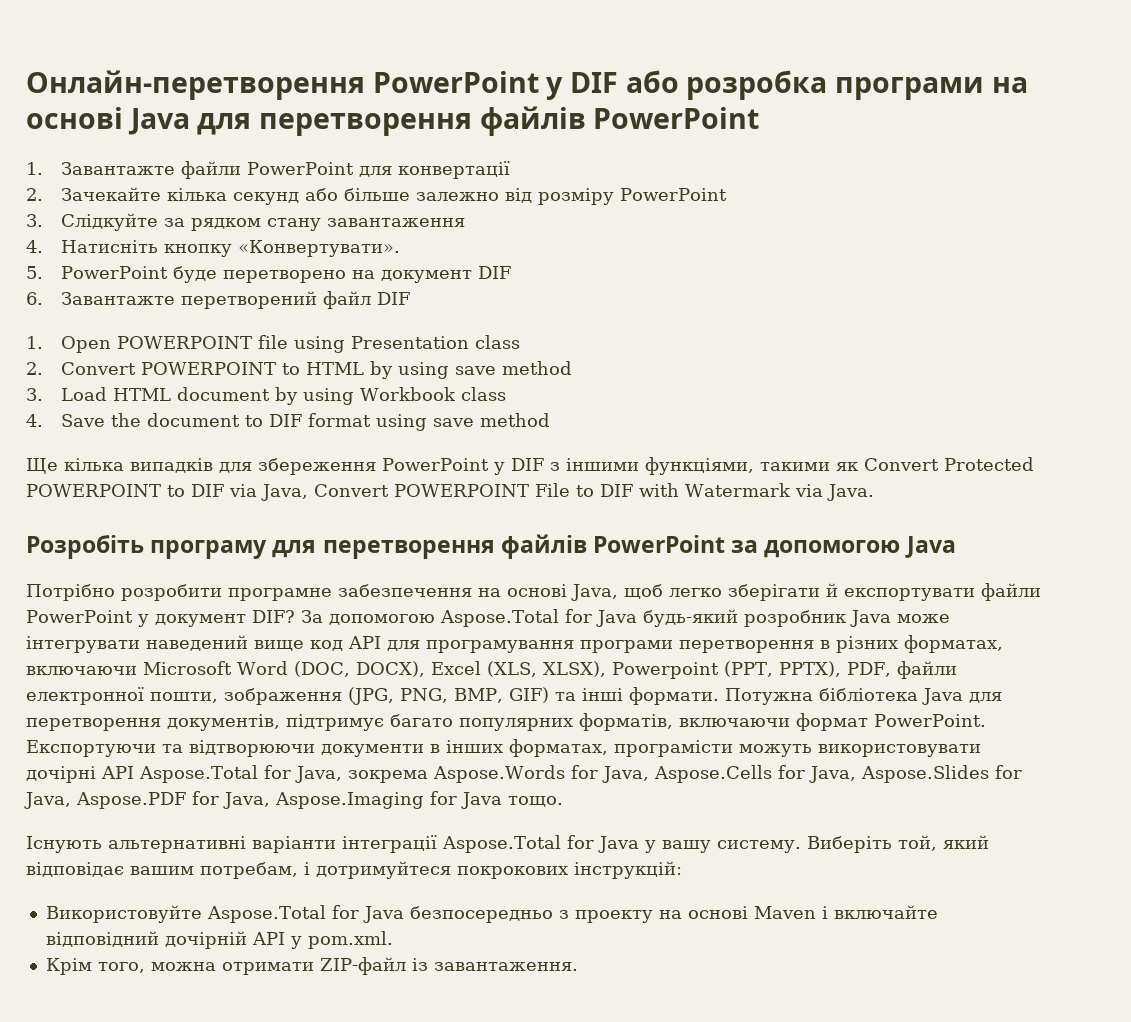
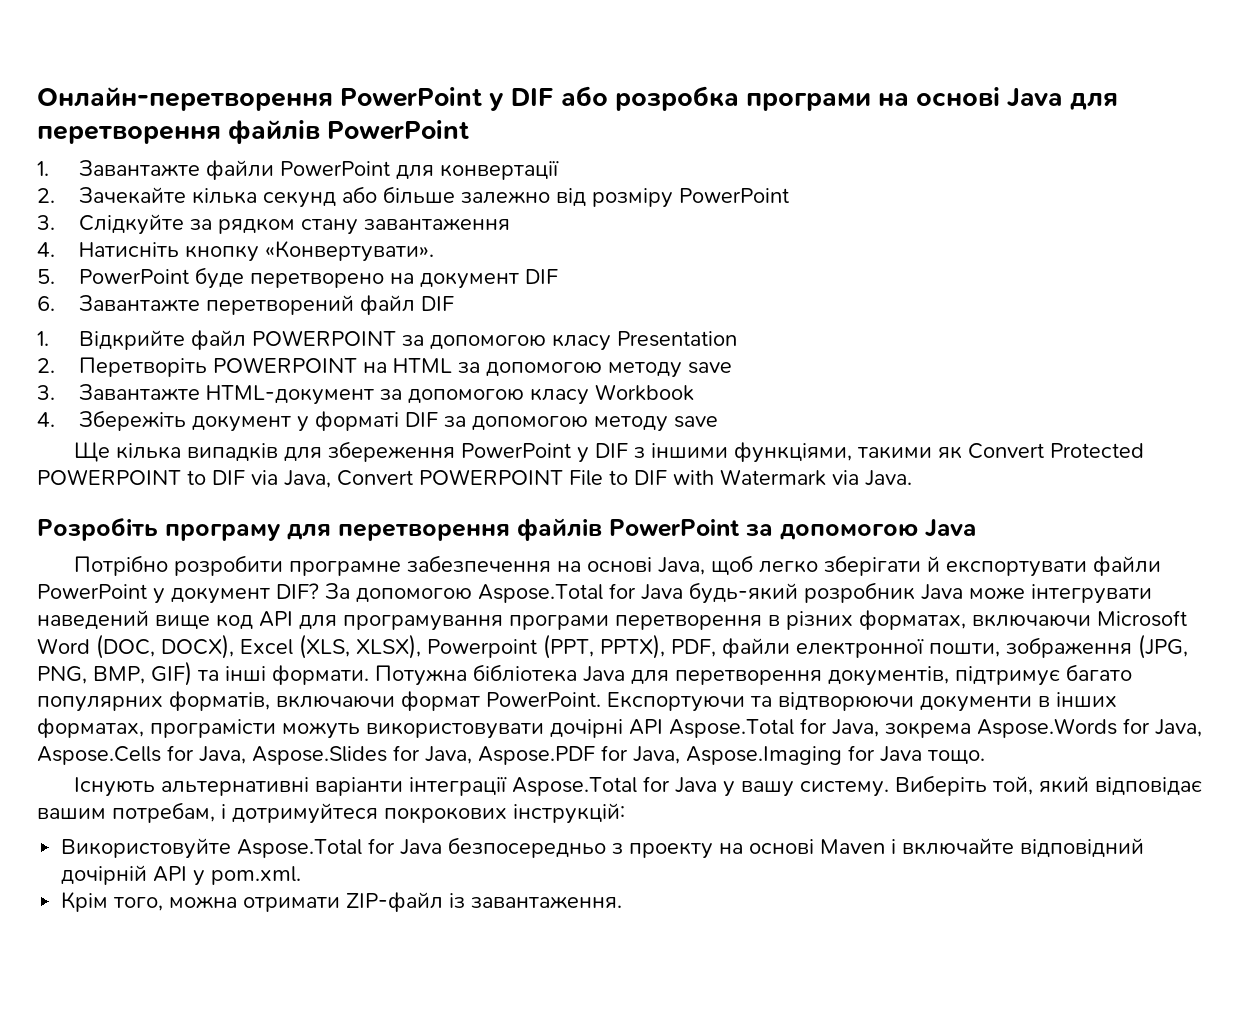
- 1. Open POWERPOINT file using Presentation class
- 2. Convert POWERPOINT to HTML by using save method
- 3. Load HTML document by using Workbook class
- 4. Save the document to DIF format using save method
+ 1. Відкрийте файл POWERPOINT за допомогою класу Presentation
+ 2. Перетворіть POWERPOINT на HTML за допомогою методу save
+ 3. Завантажте HTML-документ за допомогою класу Workbook
+ 4. Збережіть документ у форматі DIF за допомогою методу save

